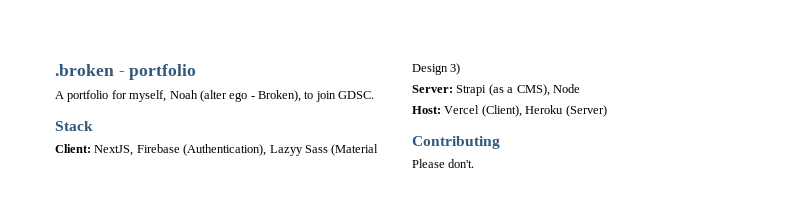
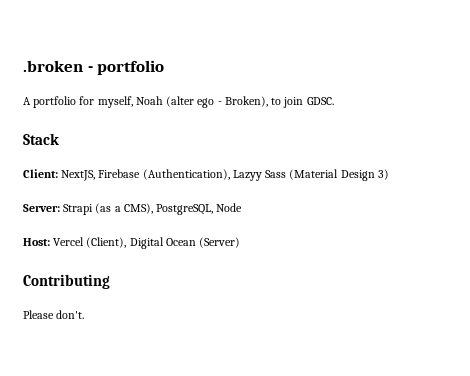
- Server: Strapi (as a CMS), Node
+ Server: Strapi (as a CMS), PostgreSQL, Node
- Host: Vercel (Client), Heroku (Server)
+ Host: Vercel (Client), Digital Ocean (Server)

